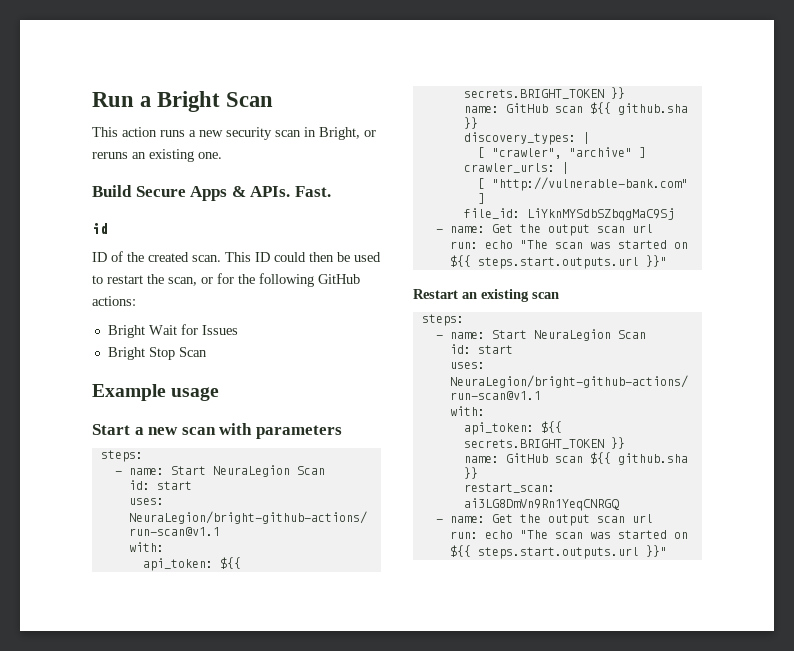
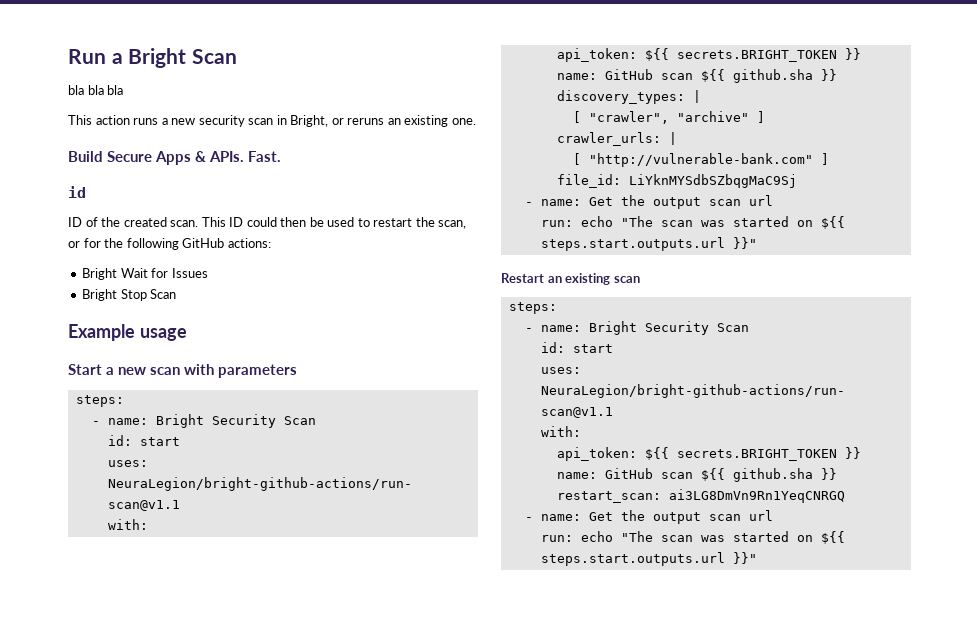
+ bla bla bla
  Start a new scan with parameters
  steps:
- - name: Start NeuraLegion Scan
+ - name: Bright Security Scan
  Restart an existing scan
  steps:
- - name: Start NeuraLegion Scan
+ - name: Bright Security Scan

